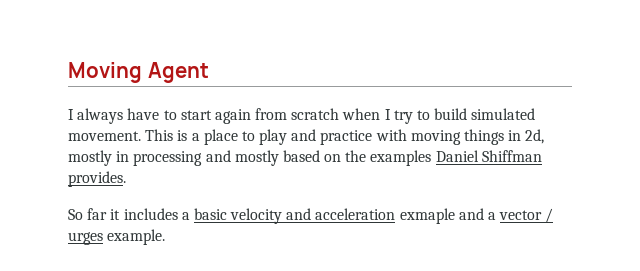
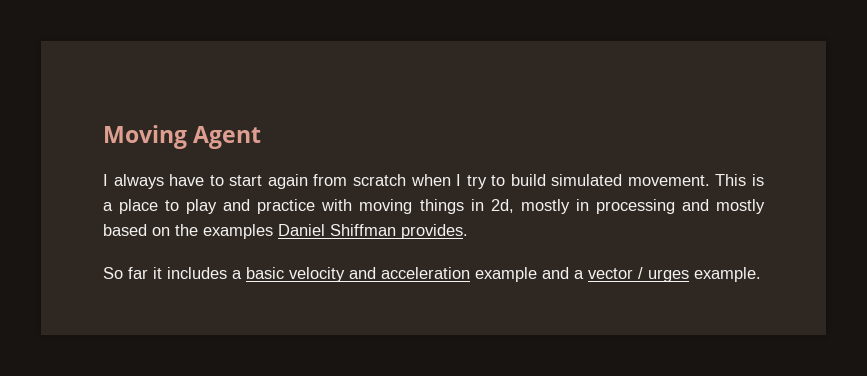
- So far it includes a basic velocity and acceleration exmaple and a vector / urges example.
+ So far it includes a basic velocity and acceleration example and a vector / urges example.

